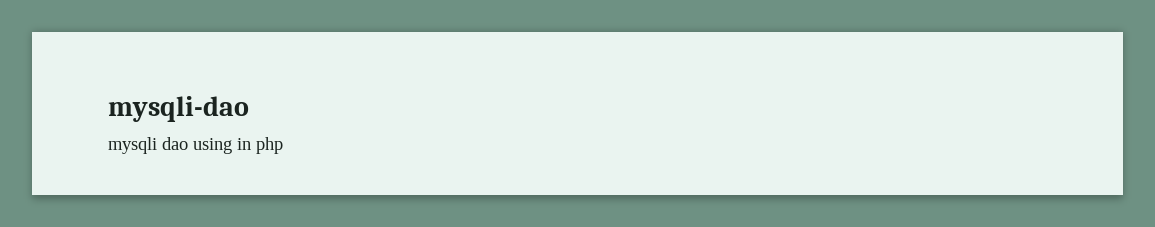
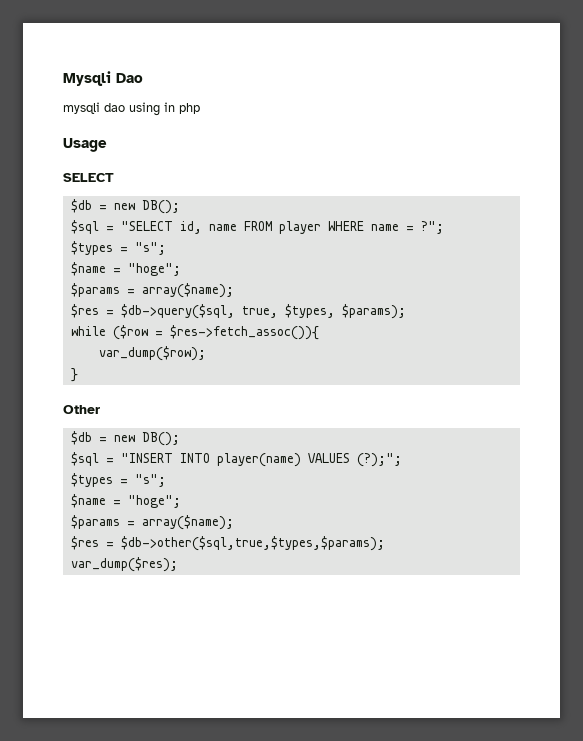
- mysqli-dao
+ Mysqli Dao
+ Usage
+ SELECT
+ $db = new DB();
+ $sql = "SELECT id, name FROM player WHERE name = ?";
+ $types = "s";
+ $name = "hoge";
+ $params = array($name);
+ $res = $db->query($sql, true, $types, $params);
+ while ($row = $res->fetch_assoc()){
+ var_dump($row);
+ }
+ Other
+ $db = new DB();
+ $sql = "INSERT INTO player(name) VALUES (?);";
+ $types = "s";
+ $name = "hoge";
+ $params = array($name);
+ $res = $db->other($sql,true,$types,$params);
+ var_dump($res);

